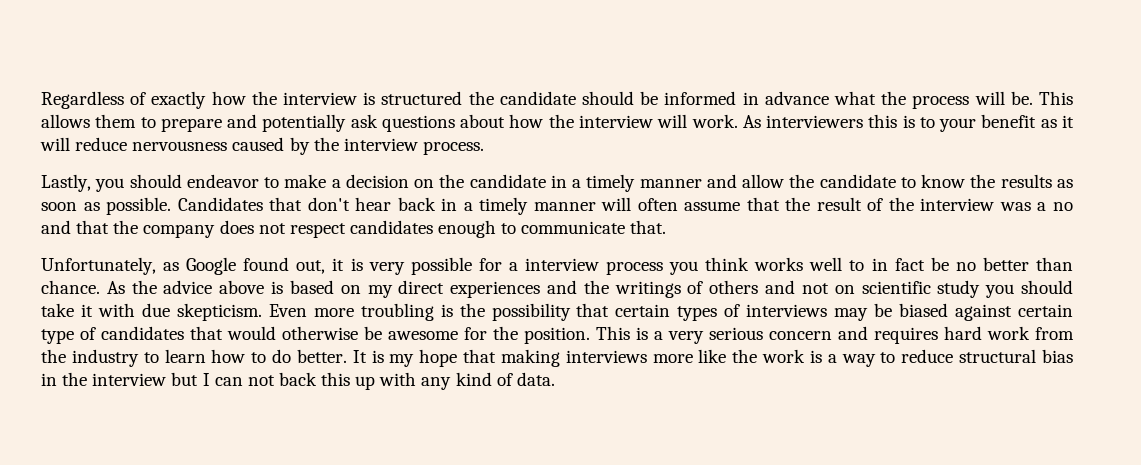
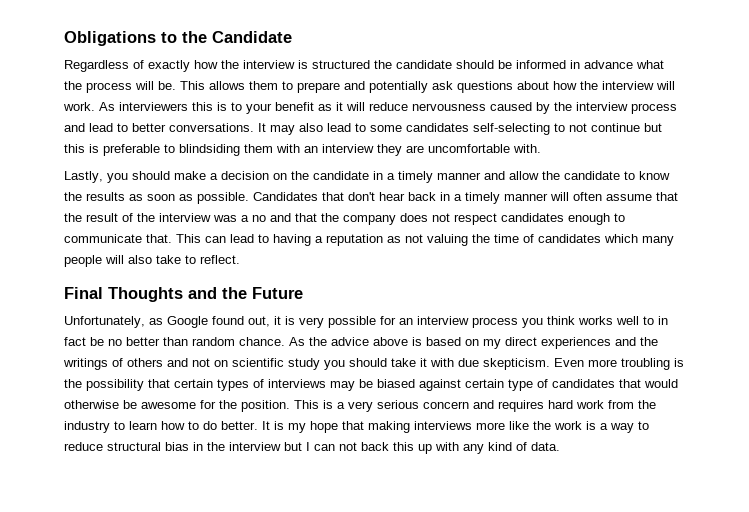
+ Obligations to the Candidate
- As interviewers this is to your benefit as it will reduce nervousness caused by the interview process.
+ As interviewers this is to your benefit as it will reduce nervousness caused by the interview process and lead to better conversations. It may also lead to some candidates self-selecting to not continue but this is preferable to blindsiding them with an interview they are uncomfortable with.
- Lastly, you should endeavor to make a decision on the candidate in a timely manner and allow the candidate to know the results as soon as possible.
+ Lastly, you should make a decision on the candidate in a timely manner and allow the candidate to know the results as soon as possible.
+ This can lead to having a reputation as not valuing the time of candidates which many people will also take to reflect.
+ Final Thoughts and the Future
- Unfortunately, as Google found out, it is very possible for a interview process you think works well to in fact be no better than chance.
+ Unfortunately, as Google found out, it is very possible for an interview process you think works well to in fact be no better than random chance.

